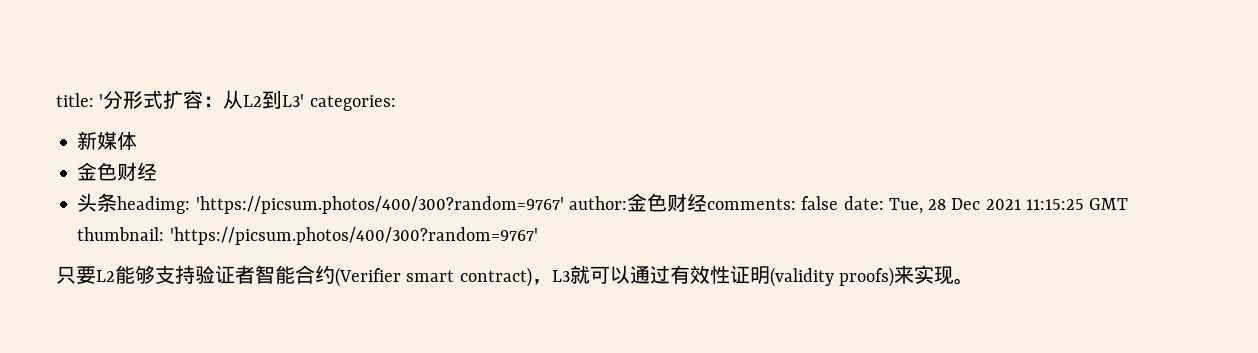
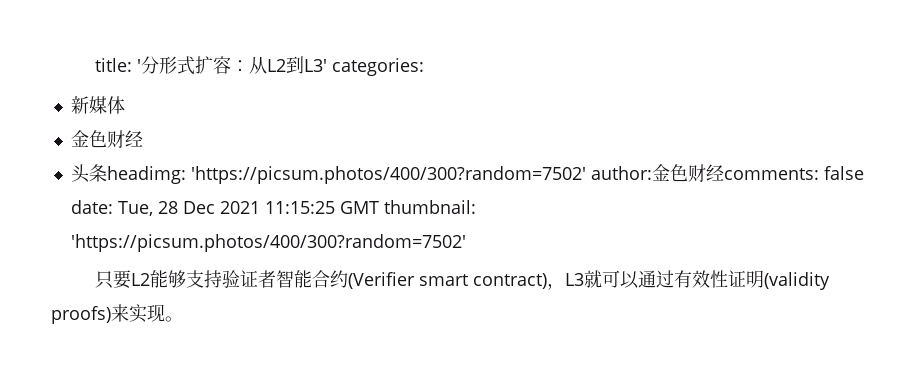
- 头条headimg: 'https://picsum.photos/400/300?random=9767' author:金色财经comments: false date: Tue, 28 Dec 2021 11:15:25 GMT thumbnail: 'https://picsum.photos/400/300?random=9767'
+ 头条headimg: 'https://picsum.photos/400/300?random=7502' author:金色财经comments: false date: Tue, 28 Dec 2021 11:15:25 GMT thumbnail: 'https://picsum.photos/400/300?random=7502'

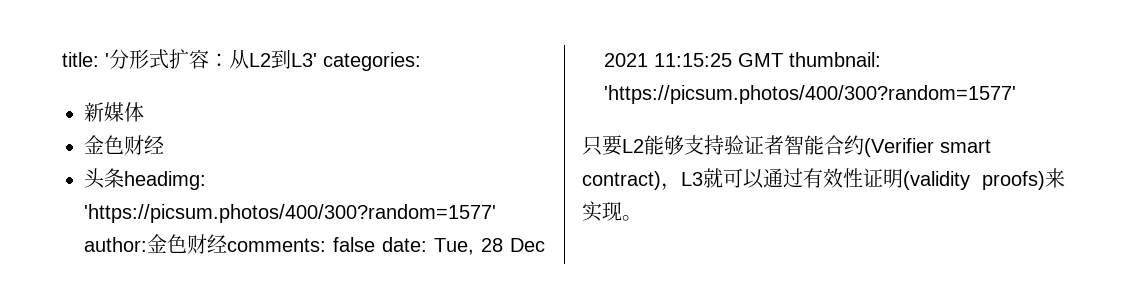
- 头条headimg: 'https://picsum.photos/400/300?random=7502' author:金色财经comments: false date: Tue, 28 Dec 2021 11:15:25 GMT thumbnail: 'https://picsum.photos/400/300?random=7502'
+ 头条headimg: 'https://picsum.photos/400/300?random=1577' author:金色财经comments: false date: Tue, 28 Dec 2021 11:15:25 GMT thumbnail: 'https://picsum.photos/400/300?random=1577'

